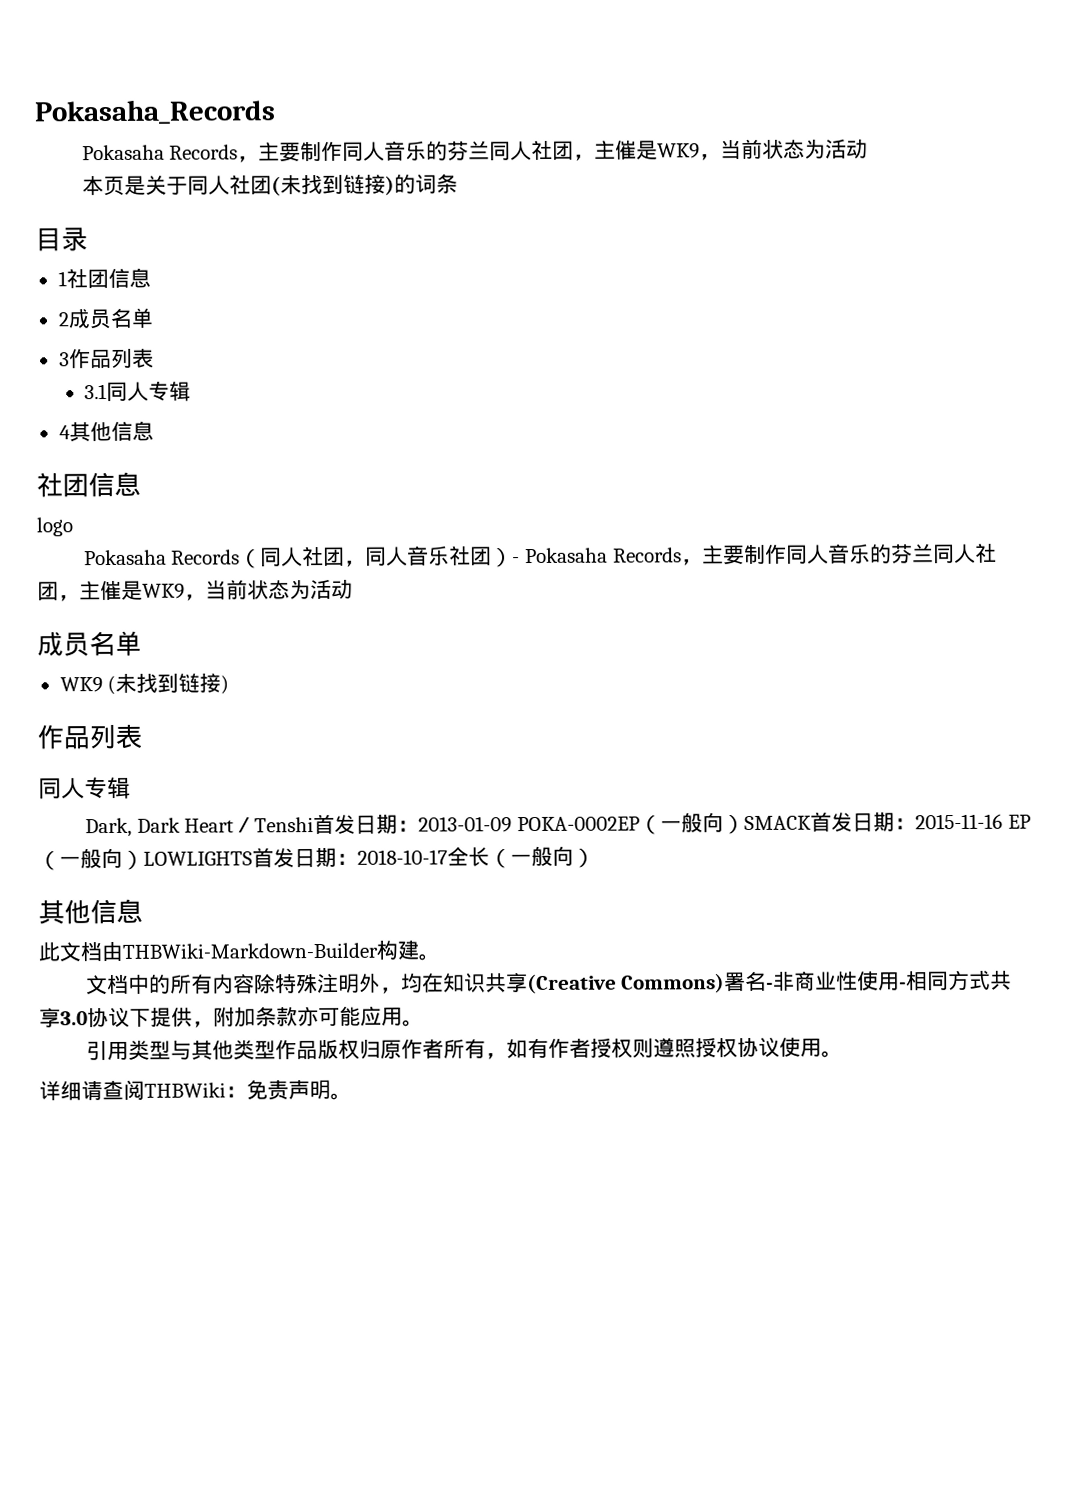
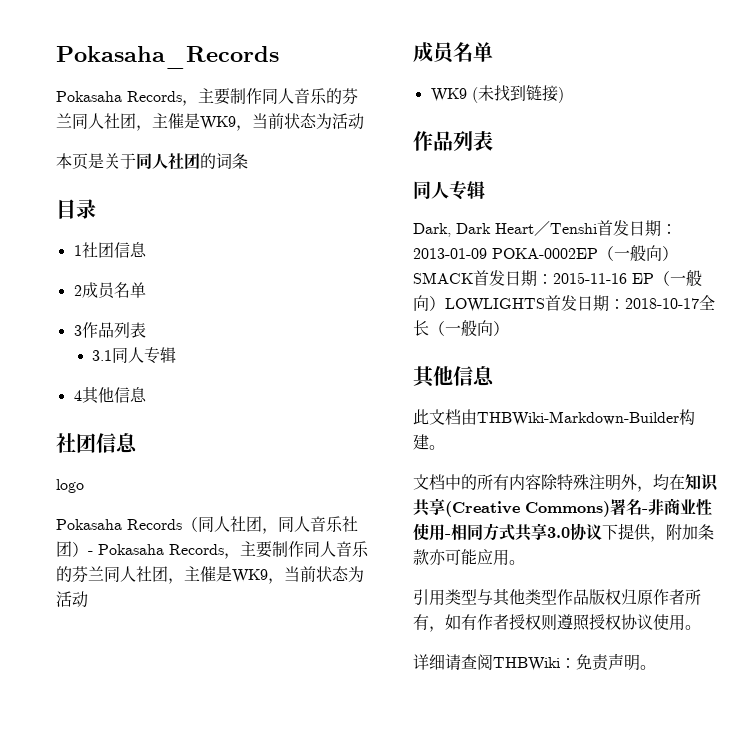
- 本页是关于同人社团(未找到链接)的词条
+ 本页是关于同人社团的词条

